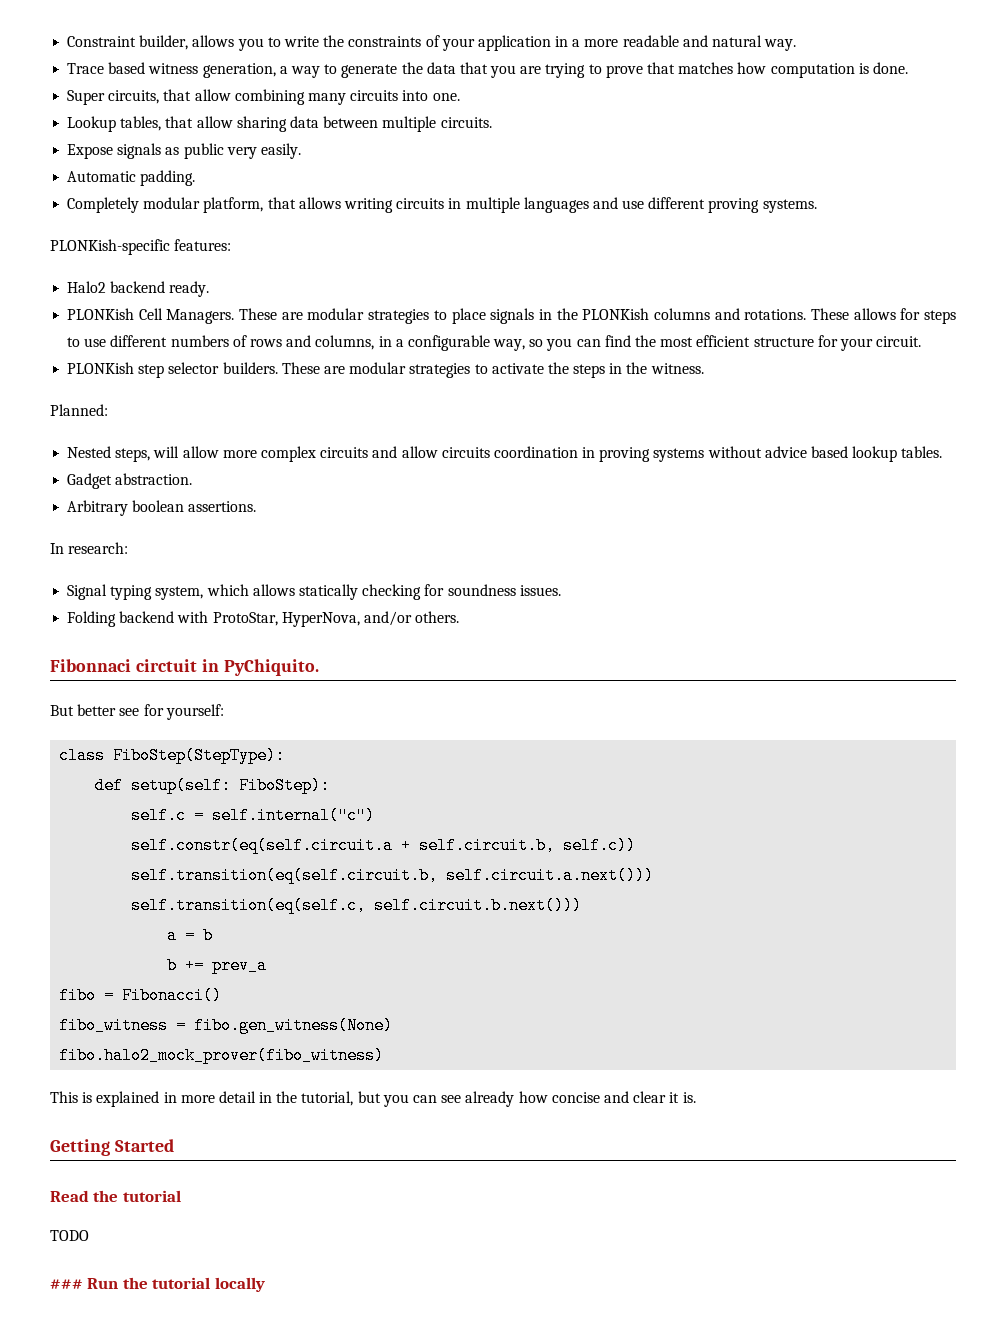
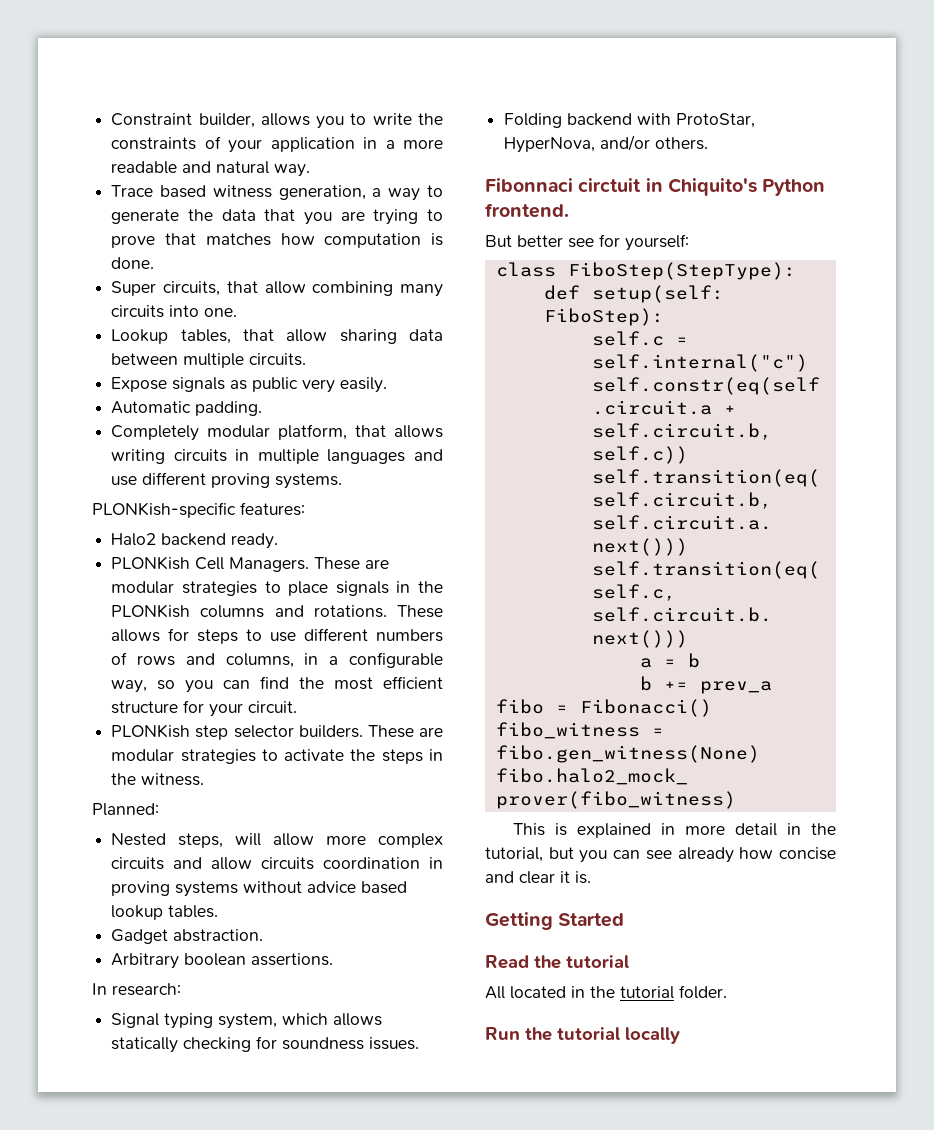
- Fibonnaci circtuit in PyChiquito.
+ Fibonnaci circtuit in Chiquito's Python frontend.
- TODO
- ### Run the tutorial locally
+ All located in the tutorial folder.
+ Run the tutorial locally

